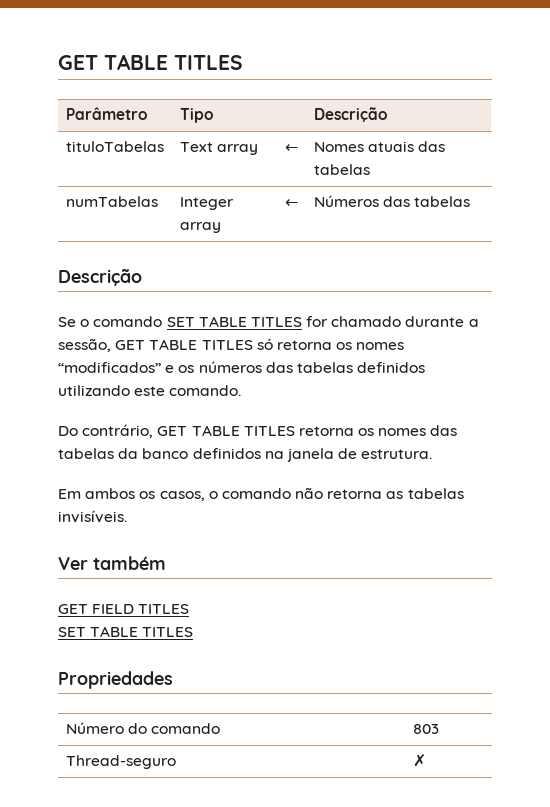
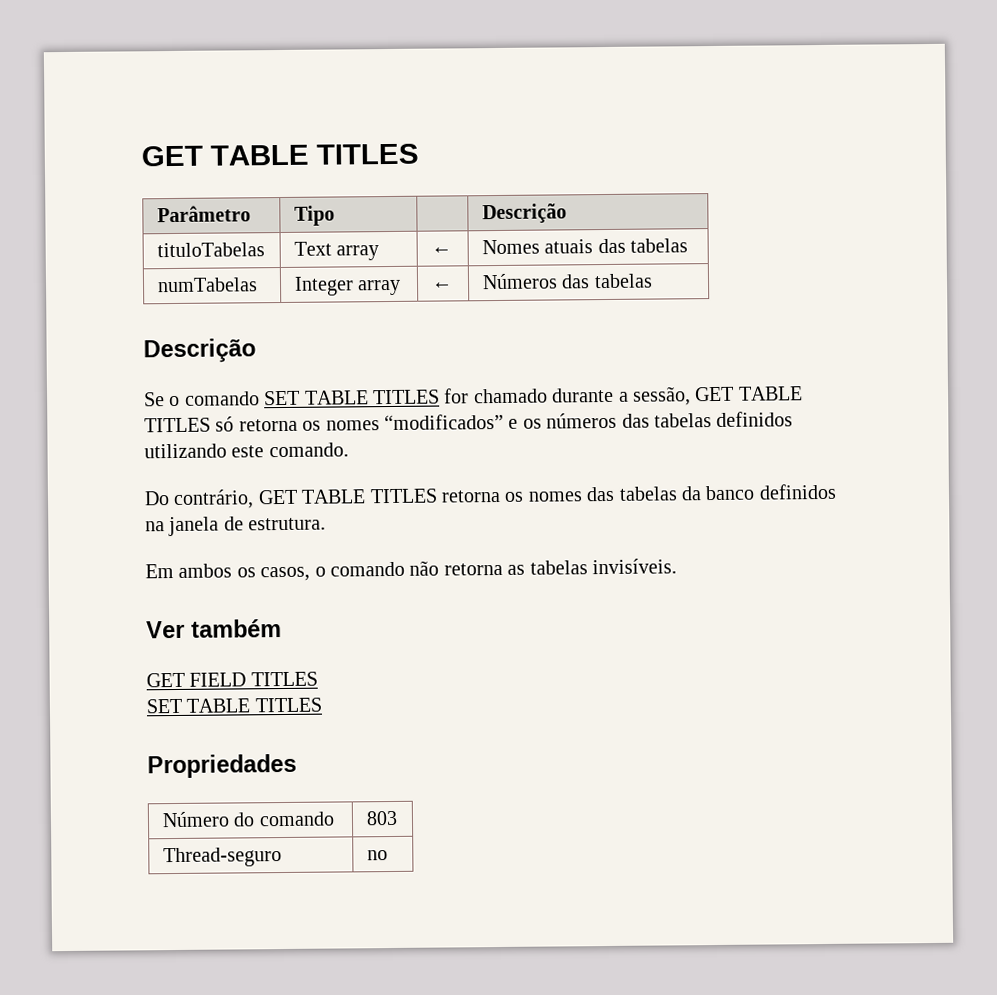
- Thread-seguro | ✗
+ Thread-seguro | no

